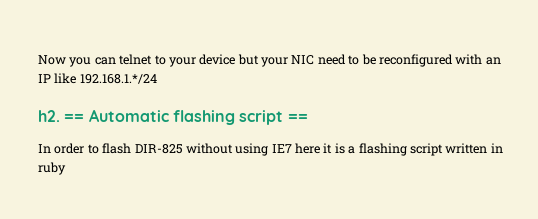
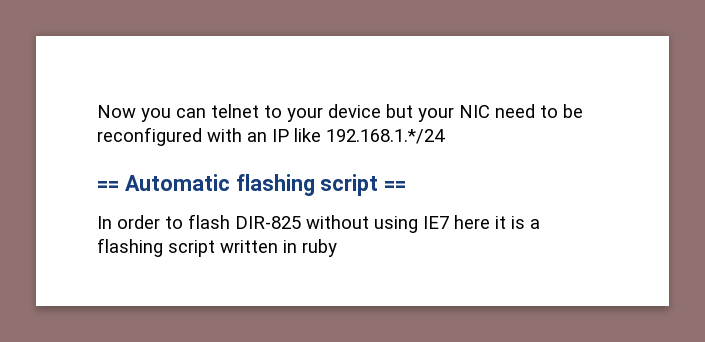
- h2.

